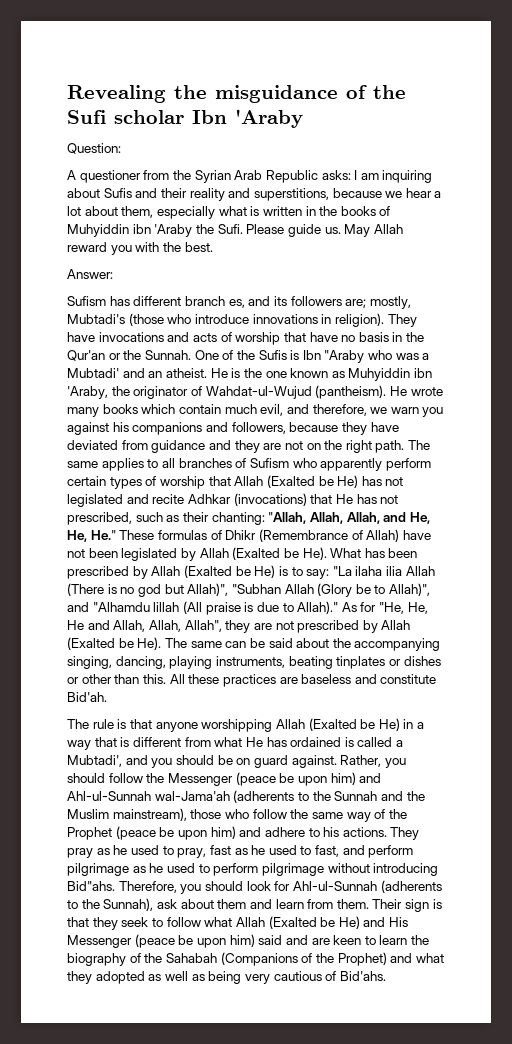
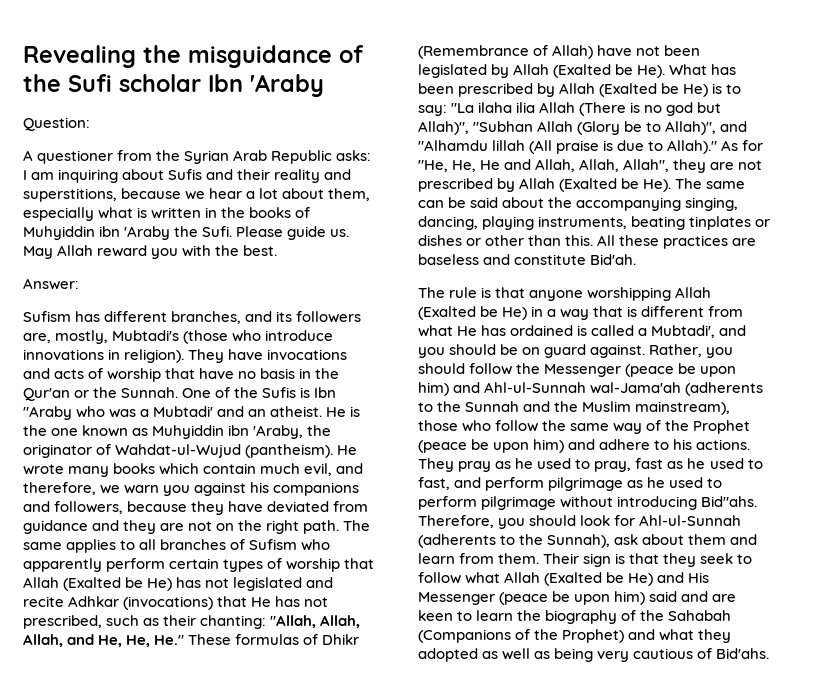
- Sufism has different branch es, and its followers are; mostly, Mubtadi's (those who introduce innovations in religion).
+ Sufism has different branches, and its followers are, mostly, Mubtadi's (those who introduce innovations in religion).

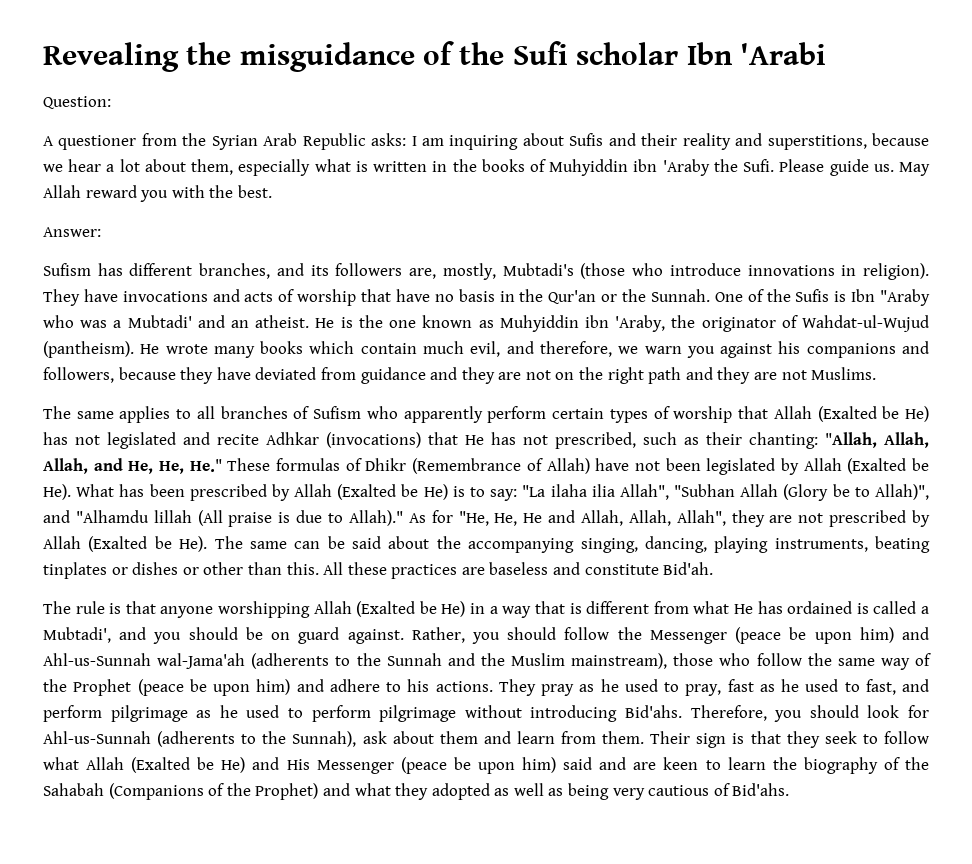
- Revealing the misguidance of the Sufi scholar Ibn 'Araby
+ Revealing the misguidance of the Sufi scholar Ibn 'Arabi
- He wrote many books which contain much evil, and therefore, we warn you against his companions and followers, because they have deviated from guidance and they are not on the right path. The same applies to all branches of Sufism who apparently perform certain types of worship that Allah (Exalted be He) has not legislated and recite Adhkar (invocations) that He has not prescribed, such as their chanting:
+ He wrote many books which contain much evil, and therefore, we warn you against his companions and followers, because they have deviated from guidance and they are not on the right path and they are not Muslims.
+ The same applies to all branches of Sufism who apparently perform certain types of worship that Allah (Exalted be He) has not legislated and recite Adhkar (invocations) that He has not prescribed, such as their chanting:
- "La ilaha ilia Allah (There is no god but Allah)", "Subhan Allah (Glory be to Allah)", and "Alhamdu lillah (All praise is due to Allah)."
+ "La ilaha ilia Allah", "Subhan Allah (Glory be to Allah)", and "Alhamdu lillah (All praise is due to Allah)."
- Rather, you should follow the Messenger (peace be upon him) and Ahl-ul-Sunnah wal-Jama'ah (adherents to the Sunnah and the Muslim mainstream), those who follow the same way of the Prophet (peace be upon him) and adhere to his actions.
+ Rather, you should follow the Messenger (peace be upon him) and Ahl-us-Sunnah wal-Jama'ah (adherents to the Sunnah and the Muslim mainstream), those who follow the same way of the Prophet (peace be upon him) and adhere to his actions.
- They pray as he used to pray, fast as he used to fast, and perform pilgrimage as he used to perform pilgrimage without introducing Bid"ahs.
+ They pray as he used to pray, fast as he used to fast, and perform pilgrimage as he used to perform pilgrimage without introducing Bid'ahs.
- Therefore, you should look for Ahl-ul-Sunnah (adherents to the Sunnah), ask about them and learn from them.
+ Therefore, you should look for Ahl-us-Sunnah (adherents to the Sunnah), ask about them and learn from them.

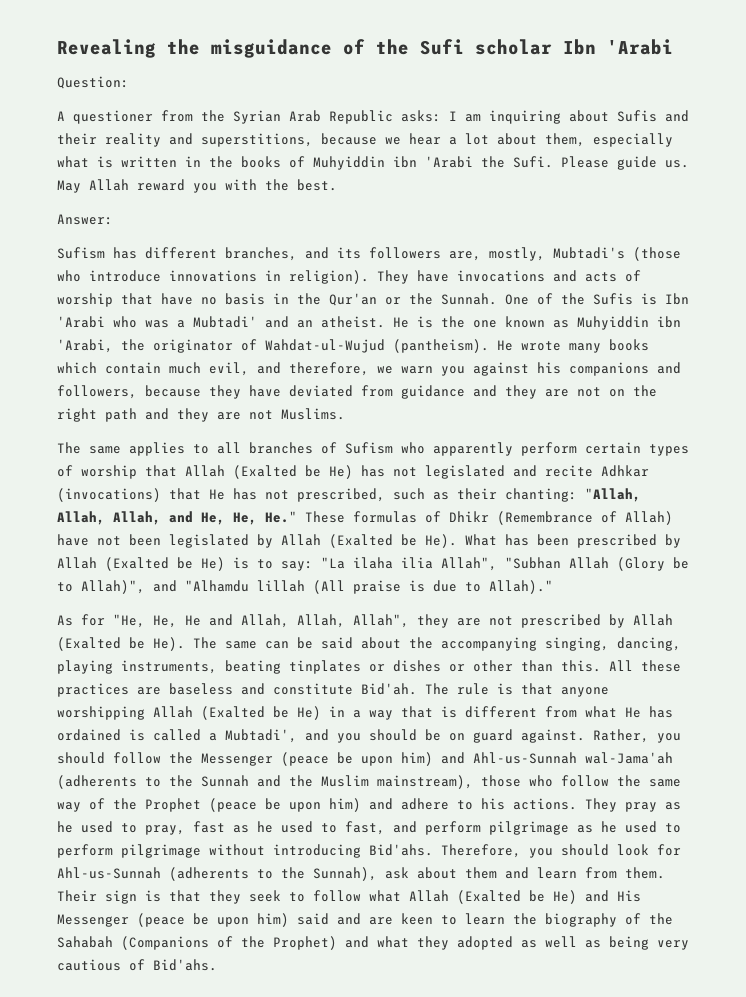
- A questioner from the Syrian Arab Republic asks: I am inquiring about Sufis and their reality and superstitions, because we hear a lot about them, especially what is written in the books of Muhyiddin ibn 'Araby the Sufi.
+ A questioner from the Syrian Arab Republic asks: I am inquiring about Sufis and their reality and superstitions, because we hear a lot about them, especially what is written in the books of Muhyiddin ibn 'Arabi the Sufi.
- One of the Sufis is Ibn "Araby who was a Mubtadi' and an atheist.
+ One of the Sufis is Ibn 'Arabi who was a Mubtadi' and an atheist.
- He is the one known as Muhyiddin ibn 'Araby, the originator of Wahdat-ul-Wujud (pantheism).
+ He is the one known as Muhyiddin ibn 'Arabi, the originator of Wahdat-ul-Wujud (pantheism).
- "La ilaha ilia Allah", "Subhan Allah (Glory be to Allah)", and "Alhamdu lillah (All praise is due to Allah)." As for "He, He, He and Allah, Allah, Allah", they are not prescribed by Allah (Exalted be He). The same can be said about the accompanying singing, dancing, playing instruments, beating tinplates or dishes or other than this.
+ "La ilaha ilia Allah", "Subhan Allah (Glory be to Allah)", and "Alhamdu lillah (All praise is due to Allah)."
+ As for "He, He, He and Allah, Allah, Allah", they are not prescribed by Allah (Exalted be He). The same can be said about the accompanying singing, dancing, playing instruments, beating tinplates or dishes or other than this.
- All these practices are baseless and constitute Bid'ah.
- The rule is that anyone worshipping Allah (Exalted be He) in a way that is different from what He has ordained is called a Mubtadi', and you should be on guard against.
+ All these practices are baseless and constitute Bid'ah. The rule is that anyone worshipping Allah (Exalted be He) in a way that is different from what He has ordained is called a Mubtadi', and you should be on guard against.

